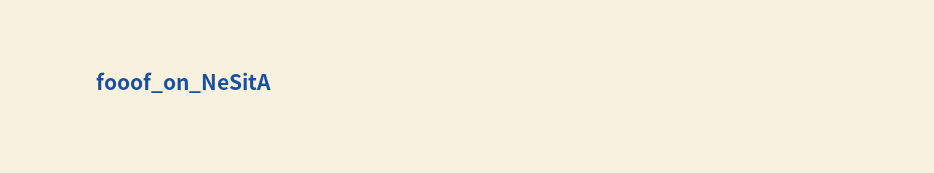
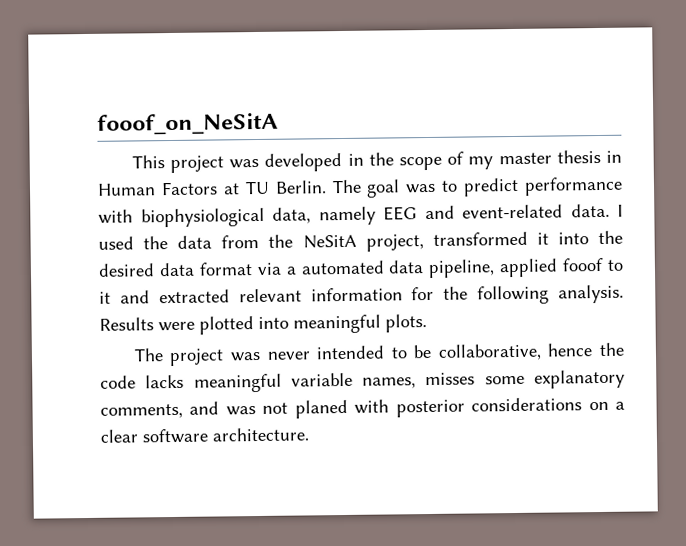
+ This project was developed in the scope of my master thesis in Human Factors at TU Berlin. The goal was to predict performance with biophysiological data, namely EEG and event-related data. I used the data from the NeSitA project, transformed it into the desired data format via a automated data pipeline, applied fooof to it and extracted relevant information for the following analysis. Results were plotted into meaningful plots.
+ The project was never intended to be collaborative, hence the code lacks meaningful variable names, misses some explanatory comments, and was not planed with posterior considerations on a clear software architecture.

